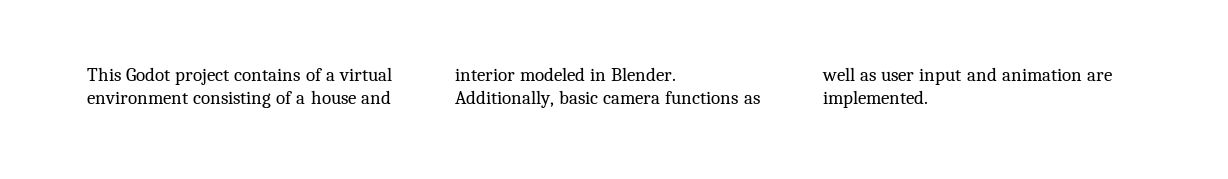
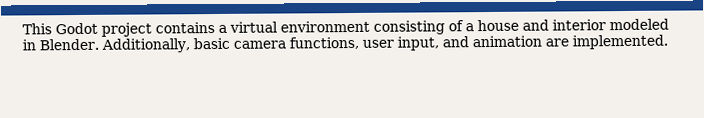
- This Godot project contains of a virtual environment consisting of a house and interior modeled in Blender.
+ This Godot project contains a virtual environment consisting of a house and interior modeled in Blender.
- Additionally, basic camera functions as well as user input and animation are implemented.
+ Additionally, basic camera functions, user input, and animation are implemented.

